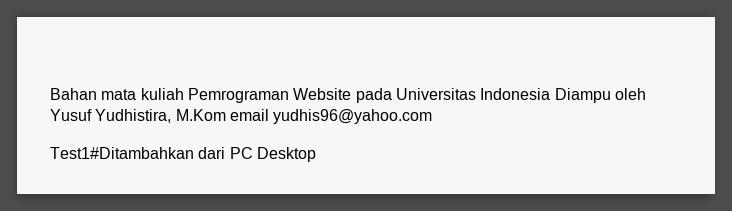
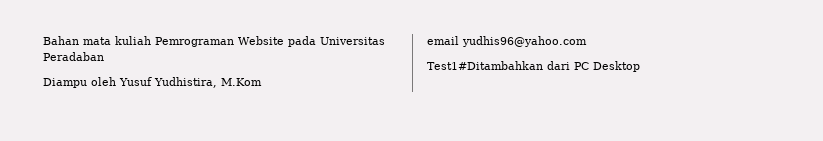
- Bahan mata kuliah Pemrograman Website pada Universitas Indonesia Diampu oleh Yusuf Yudhistira, M.Kom email yudhis96@yahoo.com
+ Bahan mata kuliah Pemrograman Website pada Universitas Peradaban
+ Diampu oleh Yusuf Yudhistira, M.Kom
+ email yudhis96@yahoo.com

